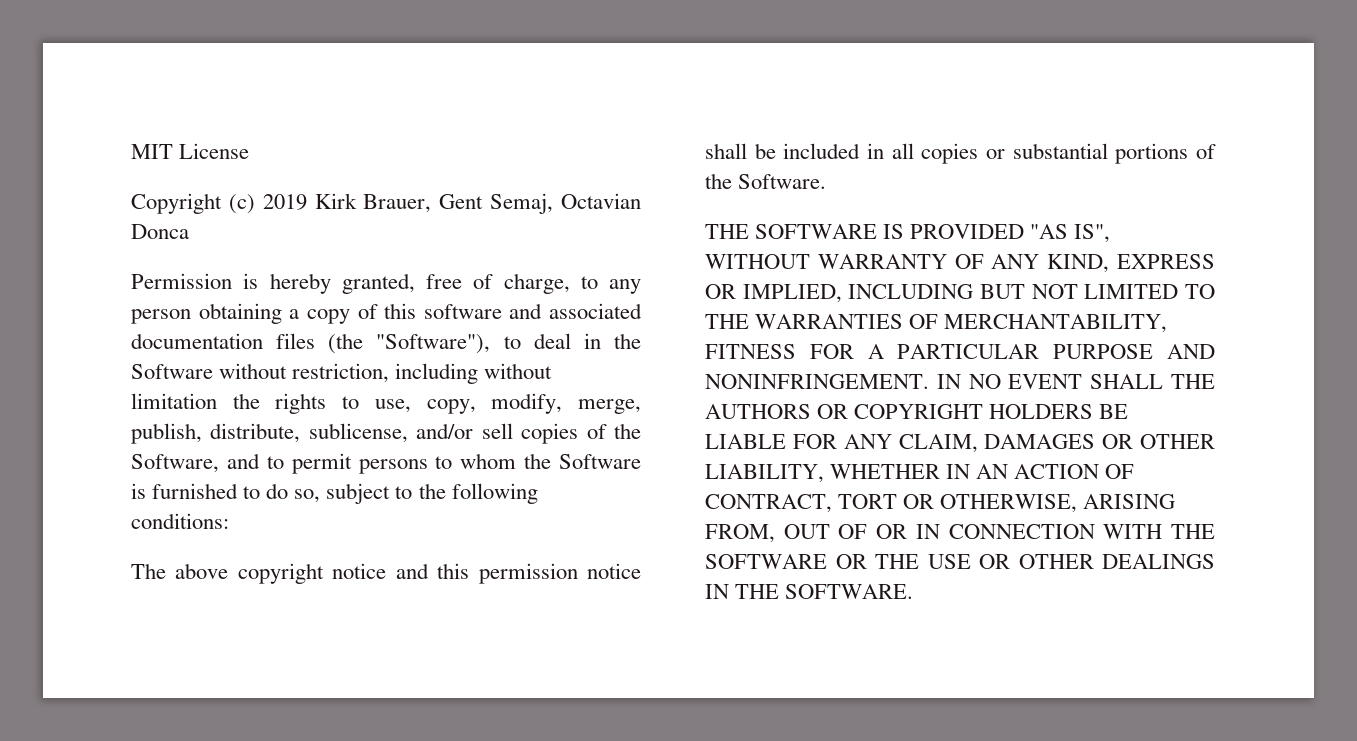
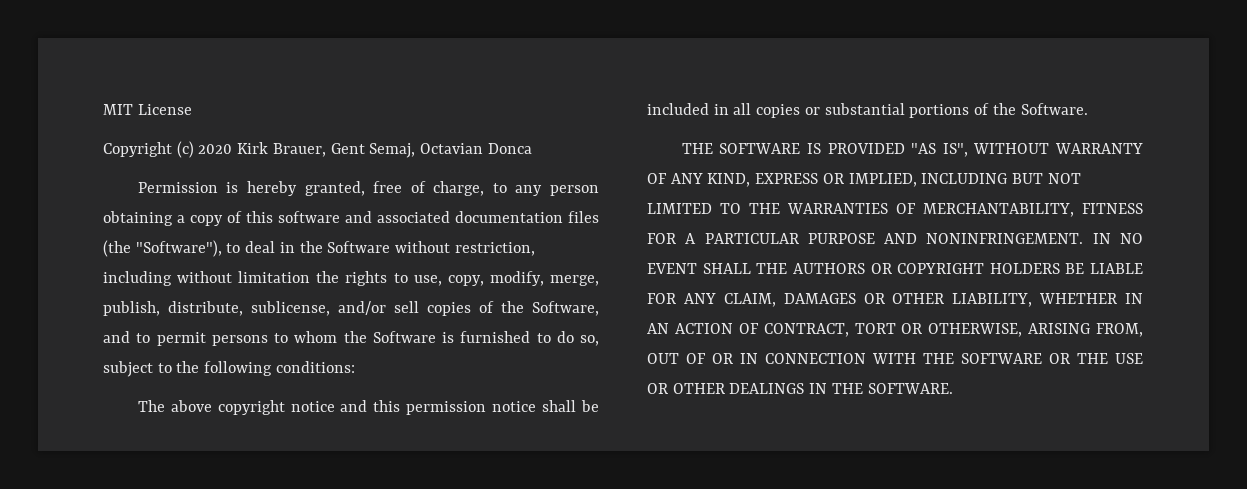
- Copyright (c) 2019 Kirk Brauer, Gent Semaj, Octavian Donca
+ Copyright (c) 2020 Kirk Brauer, Gent Semaj, Octavian Donca

